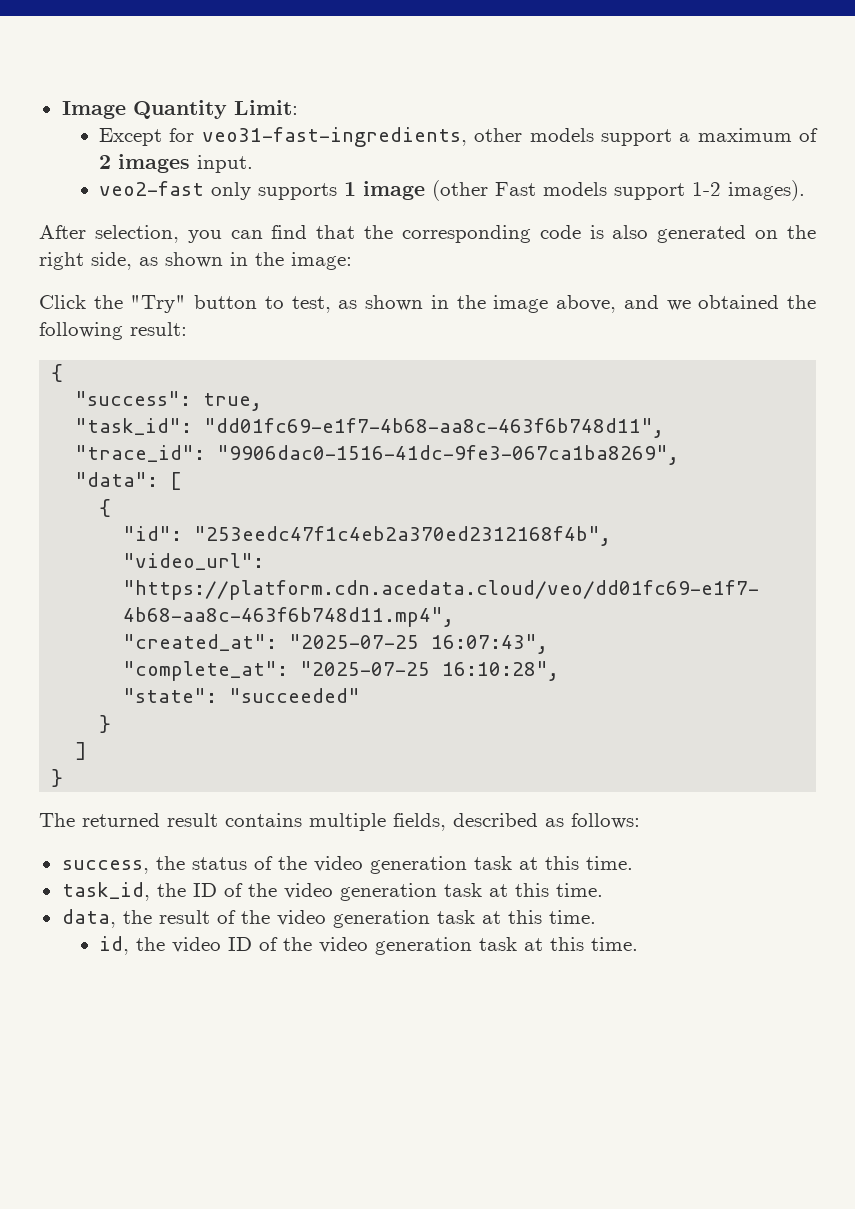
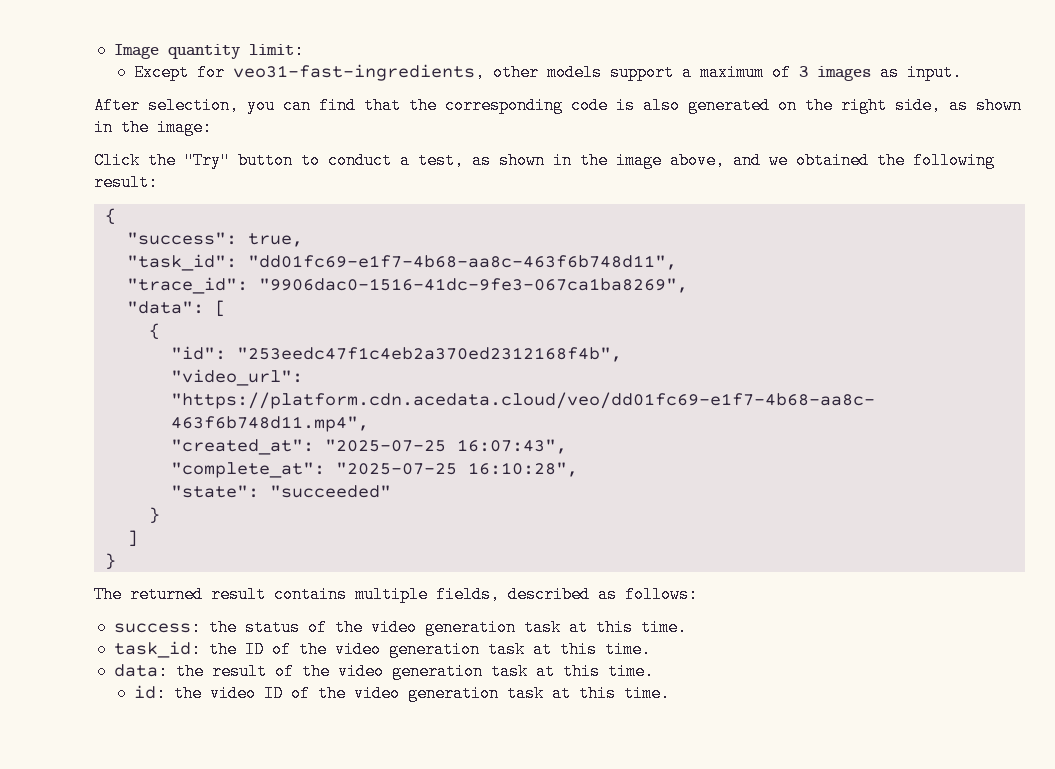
- Image Quantity Limit:
+ Image quantity limit:
- Except for veo31-fast-ingredients, other models support a maximum of 2 images input.
- veo2-fast only supports 1 image (other Fast models support 1-2 images).
+ Except for veo31-fast-ingredients, other models support a maximum of 3 images as input.
- Click the "Try" button to test, as shown in the image above, and we obtained the following result:
+ Click the "Try" button to conduct a test, as shown in the image above, and we obtained the following result:
- success, the status of the video generation task at this time.
+ success: the status of the video generation task at this time.
- task_id, the ID of the video generation task at this time.
+ task_id: the ID of the video generation task at this time.
- data, the result of the video generation task at this time.
+ data: the result of the video generation task at this time.
- id, the video ID of the video generation task at this time.
+ id: the video ID of the video generation task at this time.

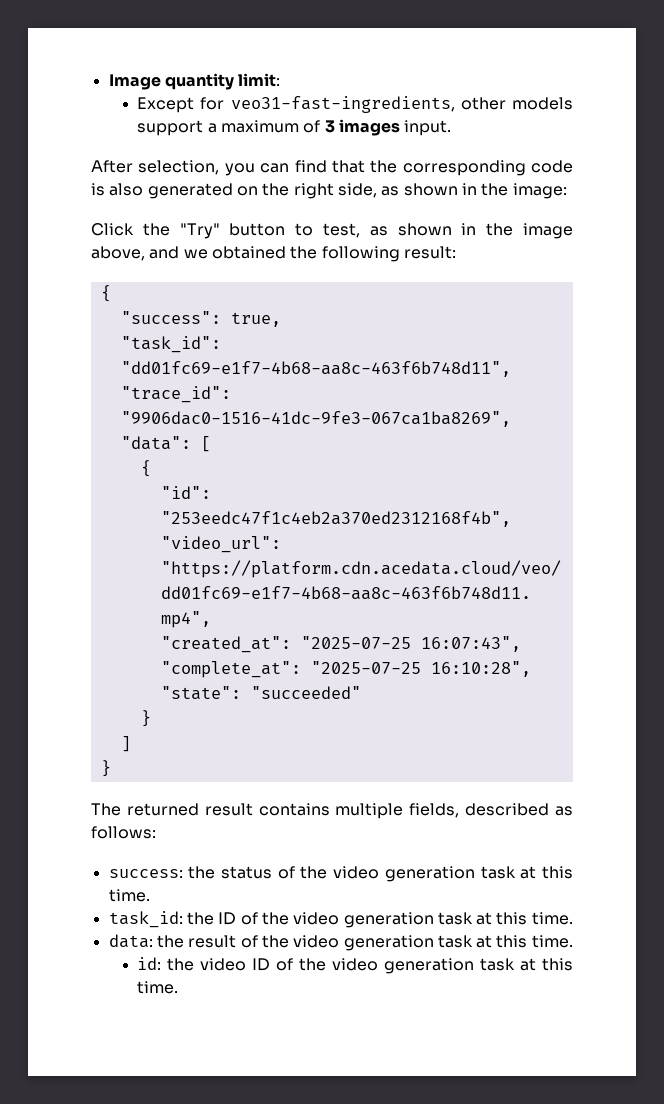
- Except for veo31-fast-ingredients, other models support a maximum of 3 images as input.
+ Except for veo31-fast-ingredients, other models support a maximum of 3 images input.
- Click the "Try" button to conduct a test, as shown in the image above, and we obtained the following result:
+ Click the "Try" button to test, as shown in the image above, and we obtained the following result:

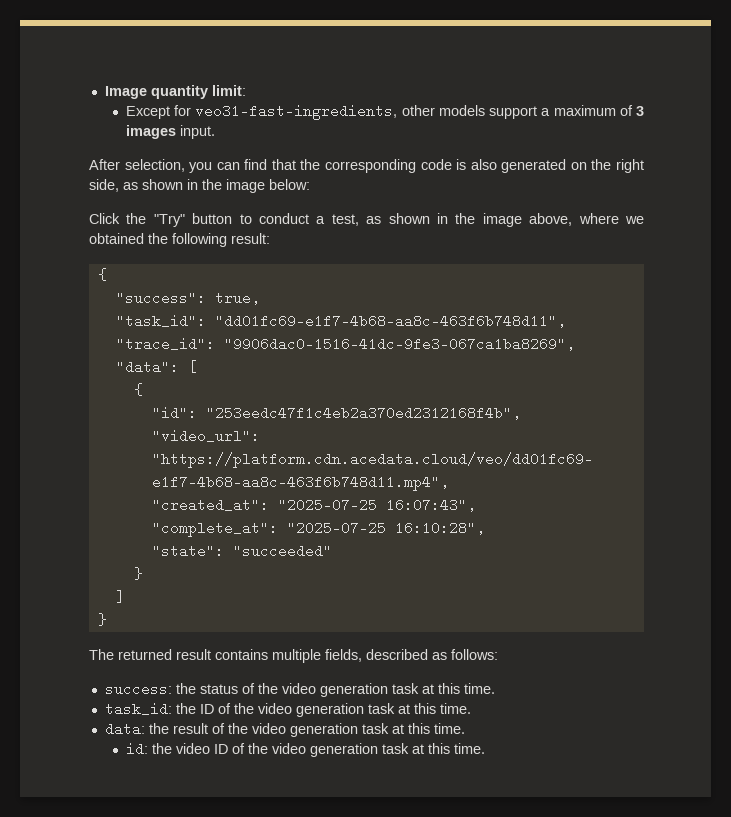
- After selection, you can find that the corresponding code is also generated on the right side, as shown in the image:
+ After selection, you can find that the corresponding code is also generated on the right side, as shown in the image below:
- Click the "Try" button to test, as shown in the image above, and we obtained the following result:
+ Click the "Try" button to conduct a test, as shown in the image above, where we obtained the following result:

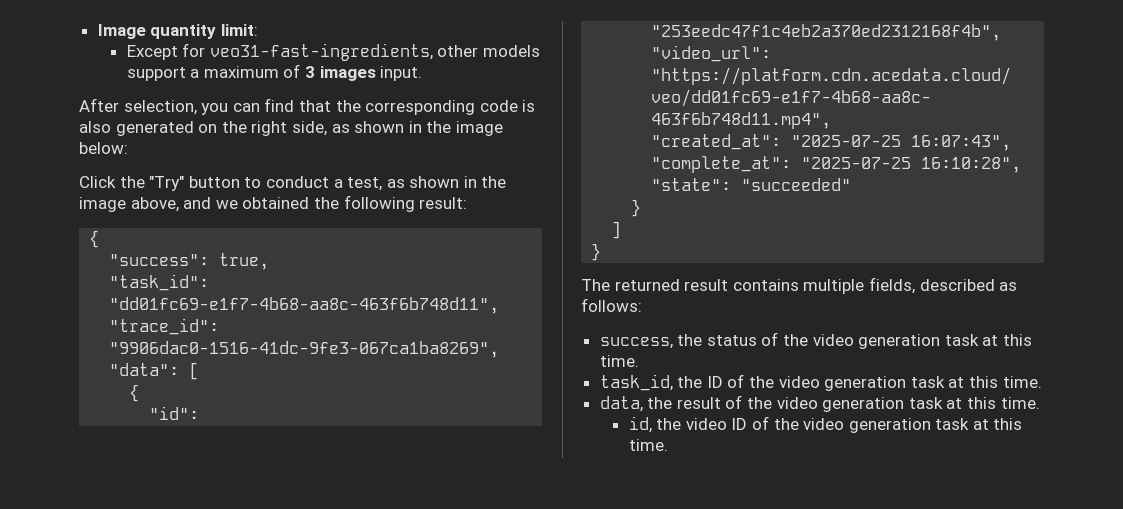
- Click the "Try" button to conduct a test, as shown in the image above, where we obtained the following result:
+ Click the "Try" button to conduct a test, as shown in the image above, and we obtained the following result:
- success: the status of the video generation task at this time.
+ success, the status of the video generation task at this time.
- task_id: the ID of the video generation task at this time.
+ task_id, the ID of the video generation task at this time.
- data: the result of the video generation task at this time.
+ data, the result of the video generation task at this time.
- id: the video ID of the video generation task at this time.
+ id, the video ID of the video generation task at this time.

